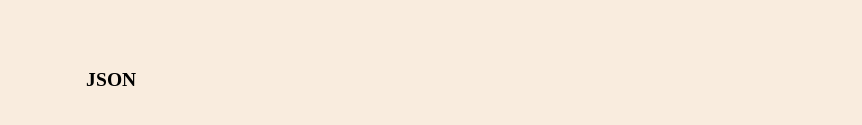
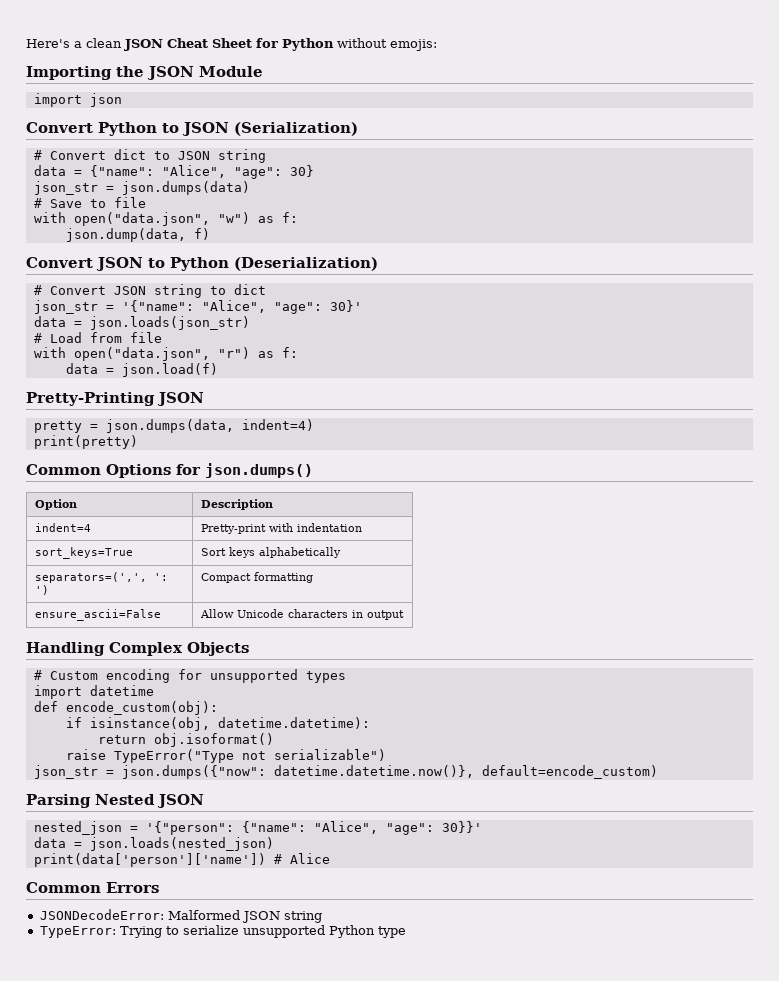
- JSON
+ Here's a clean JSON Cheat Sheet for Python without emojis:
+ Importing the JSON Module
+ import json
+ Convert Python to JSON (Serialization)
+ # Convert dict to JSON string
+ data = {"name": "Alice", "age": 30}
+ json_str = json.dumps(data)
+ # Save to file
+ with open("data.json", "w") as f:
+ json.dump(data, f)
+ Convert JSON to Python (Deserialization)
+ # Convert JSON string to dict
+ json_str = '{"name": "Alice", "age": 30}'
+ data = json.loads(json_str)
+ # Load from file
+ with open("data.json", "r") as f:
+ data = json.load(f)
+ Pretty-Printing JSON
+ pretty = json.dumps(data, indent=4)
+ print(pretty)
+ Common Options for json.dumps()
+ Option | Description
+ indent=4 | Pretty-print with indentation
+ sort_keys=True | Sort keys alphabetically
+ separators=(',', ': ') | Compact formatting
+ ensure_ascii=False | Allow Unicode characters in output
+ Handling Complex Objects
+ # Custom encoding for unsupported types
+ import datetime
+ def encode_custom(obj):
+ if isinstance(obj, datetime.datetime):
+ return obj.isoformat()
+ raise TypeError("Type not serializable")
+ json_str = json.dumps({"now": datetime.datetime.now()}, default=encode_custom)
+ Parsing Nested JSON
+ nested_json = '{"person": {"name": "Alice", "age": 30}}'
+ data = json.loads(nested_json)
+ print(data['person']['name']) # Alice
+ Common Errors
+ JSONDecodeError: Malformed JSON string
+ TypeError: Trying to serialize unsupported Python type

